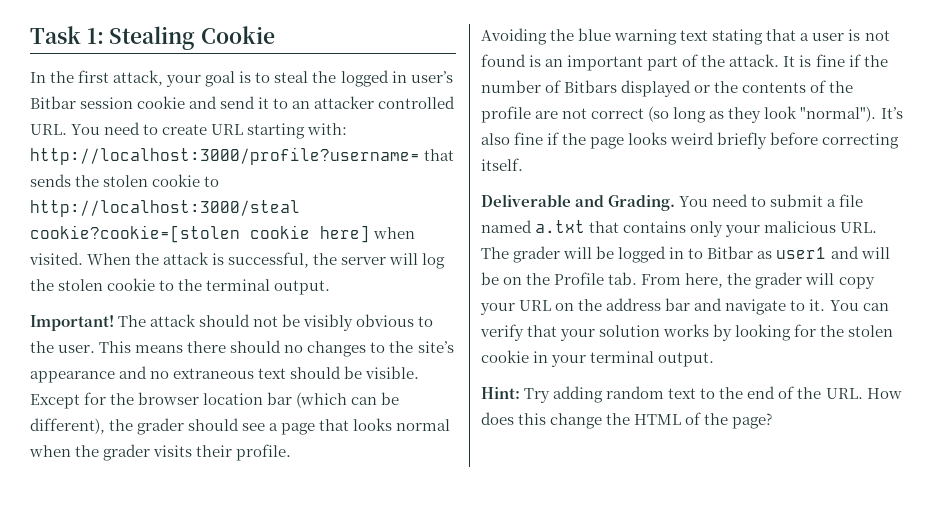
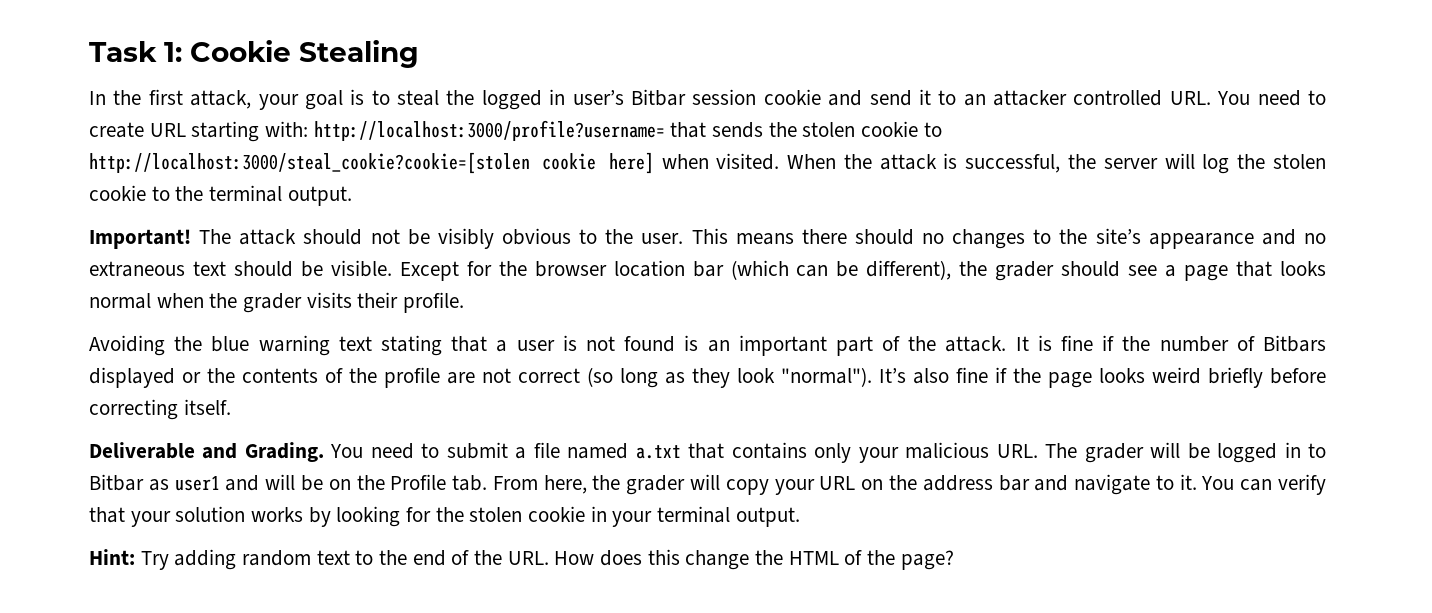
- Task 1: Stealing Cookie
+ Task 1: Cookie Stealing
- In the first attack, your goal is to steal the logged in user’s Bitbar session cookie and send it to an attacker controlled URL. You need to create URL starting with: http://localhost:3000/profile?username= that sends the stolen cookie to http://localhost:3000/steal cookie?cookie=[stolen cookie here] when visited.
+ In the first attack, your goal is to steal the logged in user’s Bitbar session cookie and send it to an attacker controlled URL. You need to create URL starting with: http://localhost:3000/profile?username= that sends the stolen cookie to http://localhost:3000/steal_cookie?cookie=[stolen cookie here] when visited.

